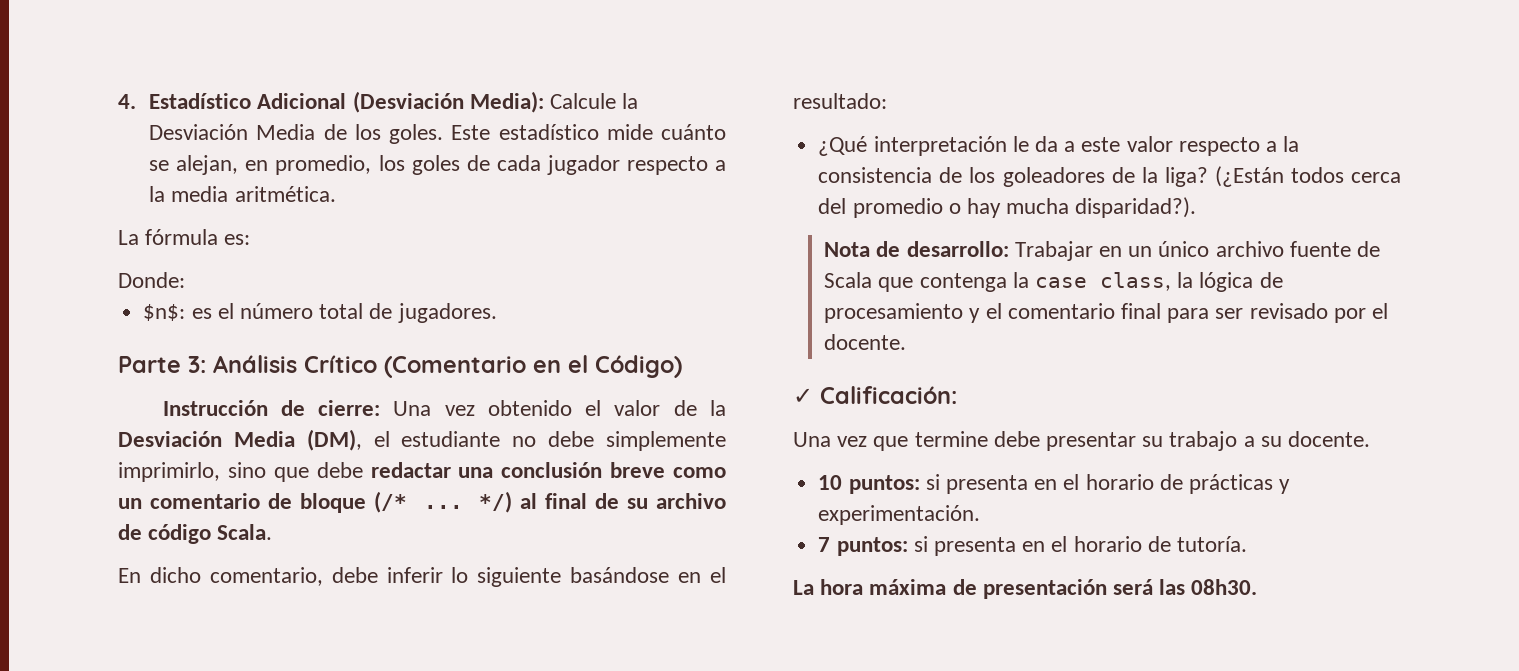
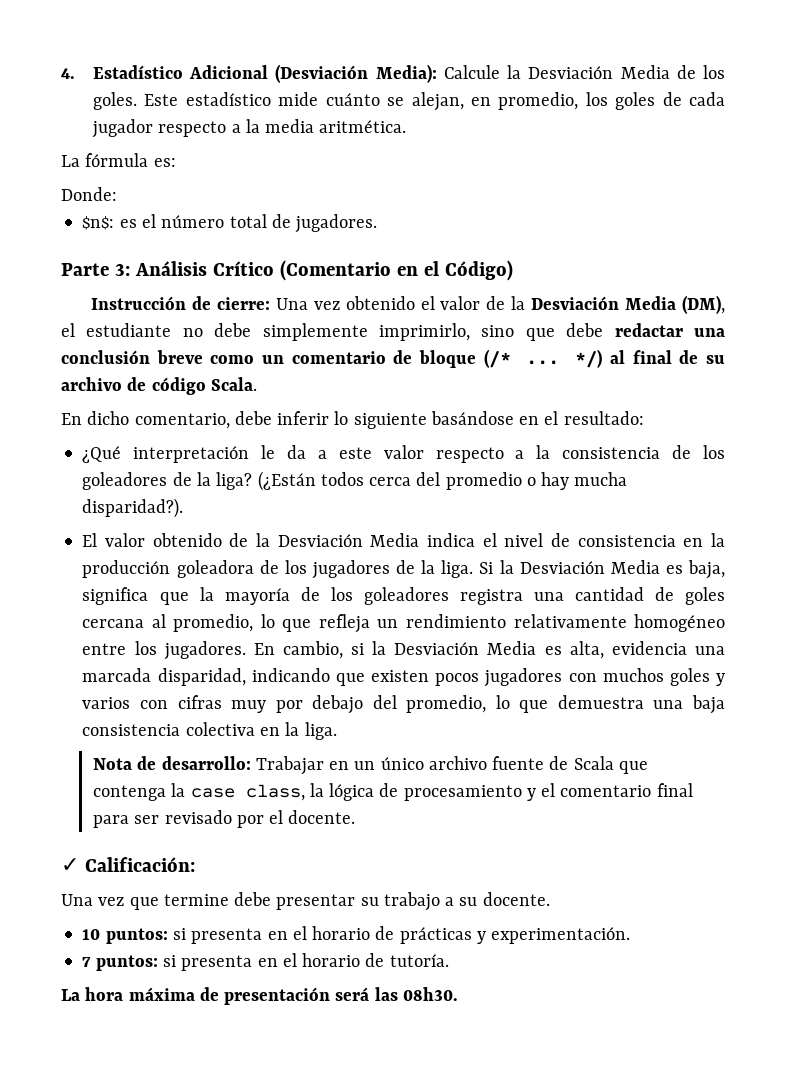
+ El valor obtenido de la Desviación Media indica el nivel de consistencia en la producción goleadora de los jugadores de la liga. Si la Desviación Media es baja, significa que la mayoría de los goleadores registra una cantidad de goles cercana al promedio, lo que refleja un rendimiento relativamente homogéneo entre los jugadores. En cambio, si la Desviación Media es alta, evidencia una marcada disparidad, indicando que existen pocos jugadores con muchos goles y varios con cifras muy por debajo del promedio, lo que demuestra una baja consistencia colectiva en la liga.

